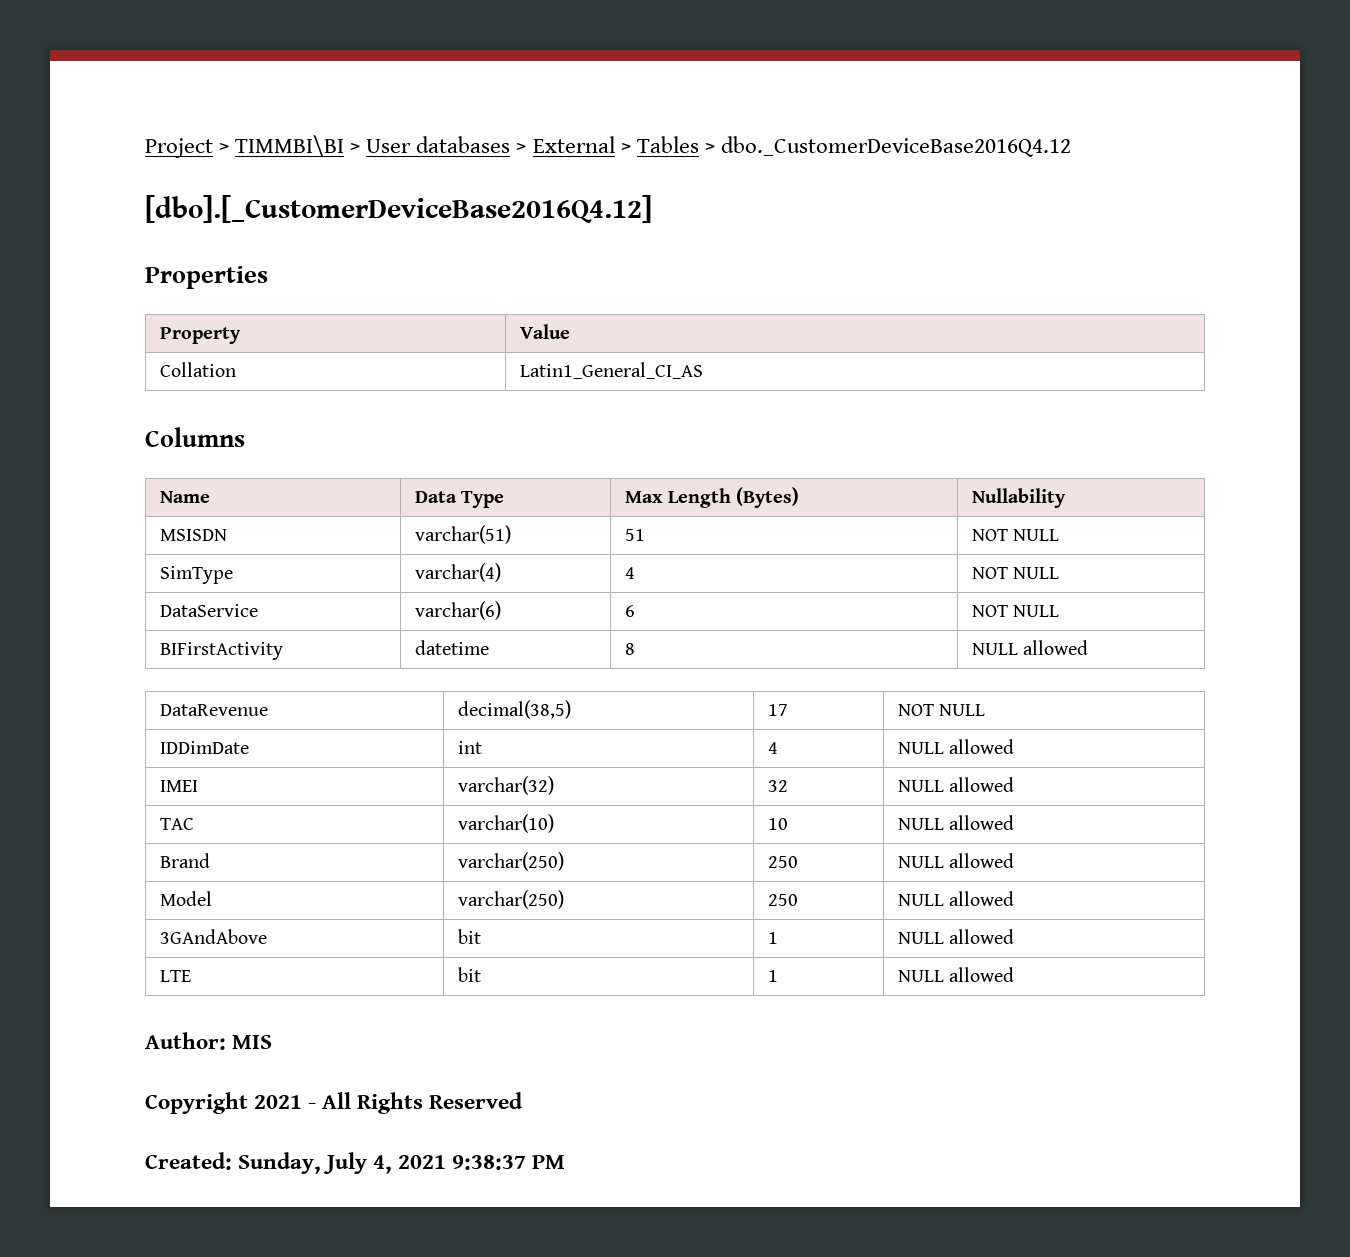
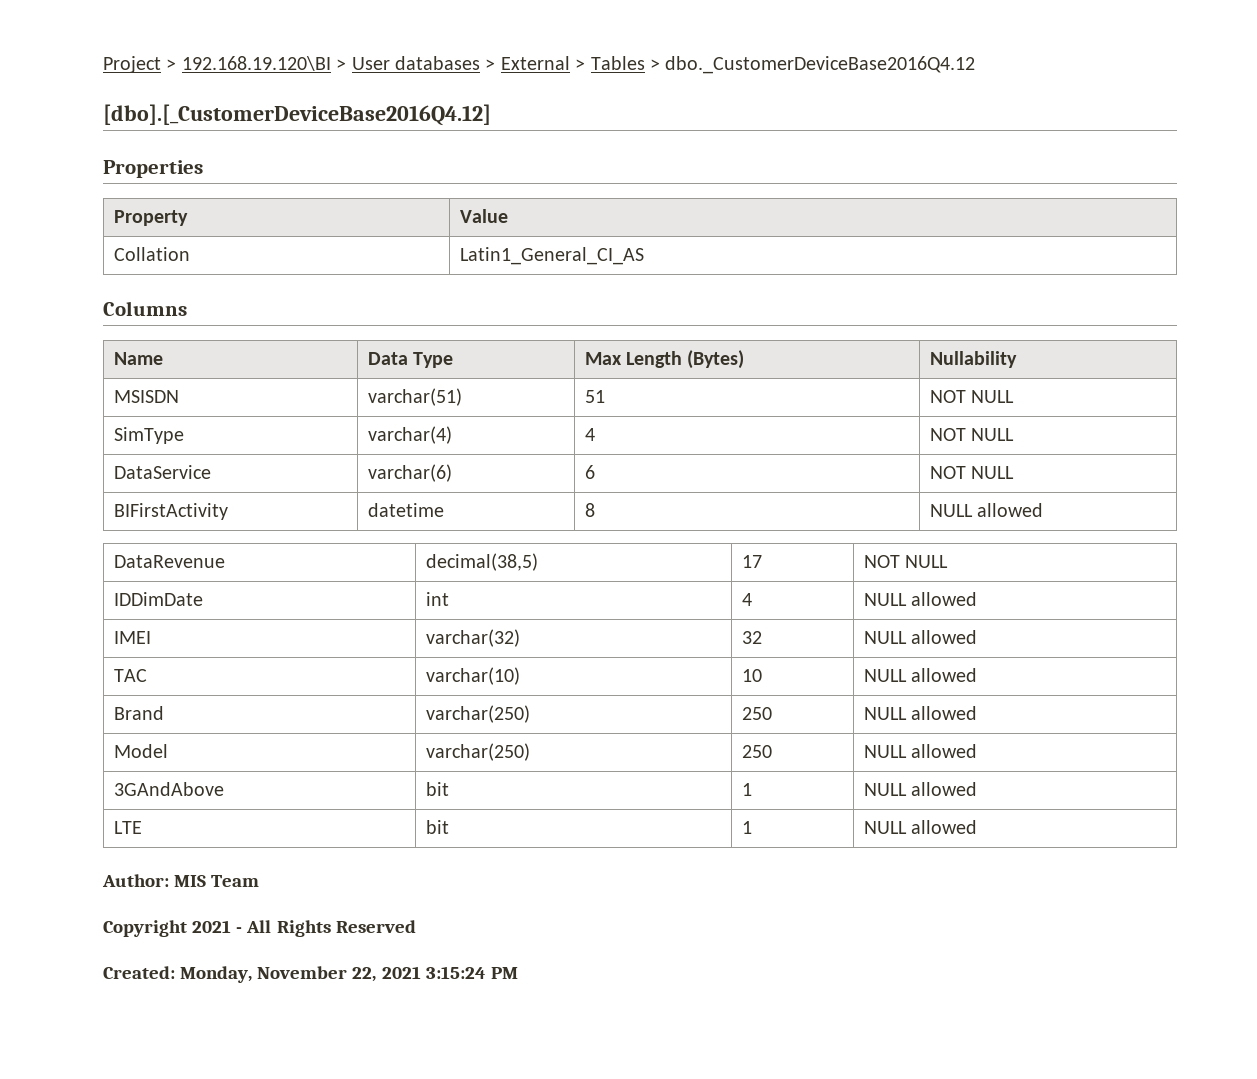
- Project > TIMMBI\BI > User databases > External > Tables > dbo._CustomerDeviceBase2016Q4.12
+ Project > 192.168.19.120\BI > User databases > External > Tables > dbo._CustomerDeviceBase2016Q4.12
- Author: MIS
+ Author: MIS Team
- Created: Sunday, July 4, 2021 9:38:37 PM
+ Created: Monday, November 22, 2021 3:15:24 PM

